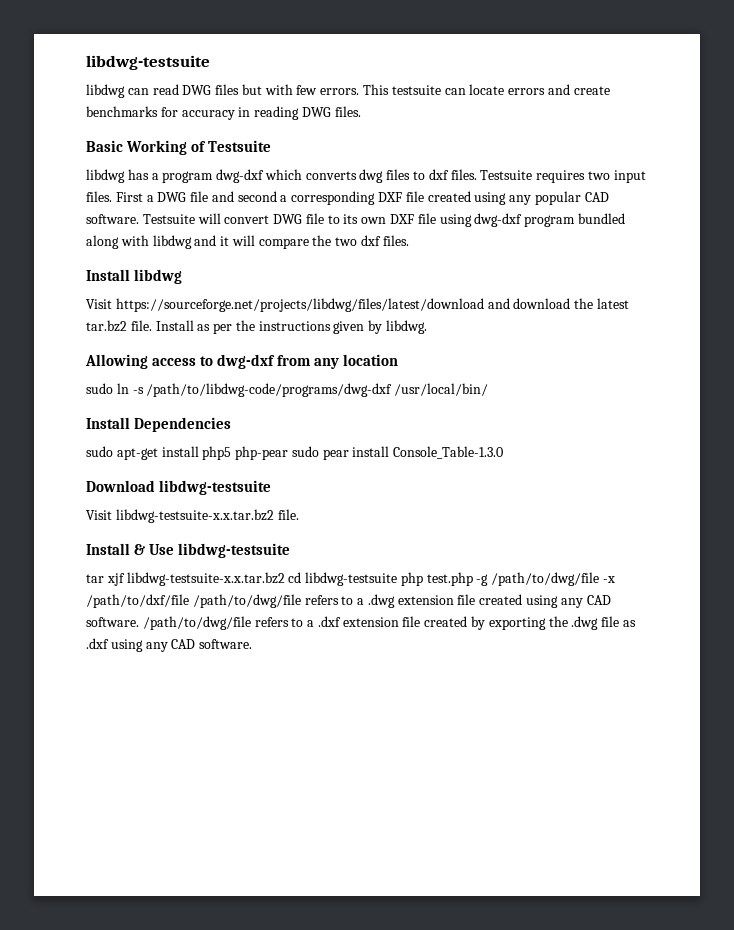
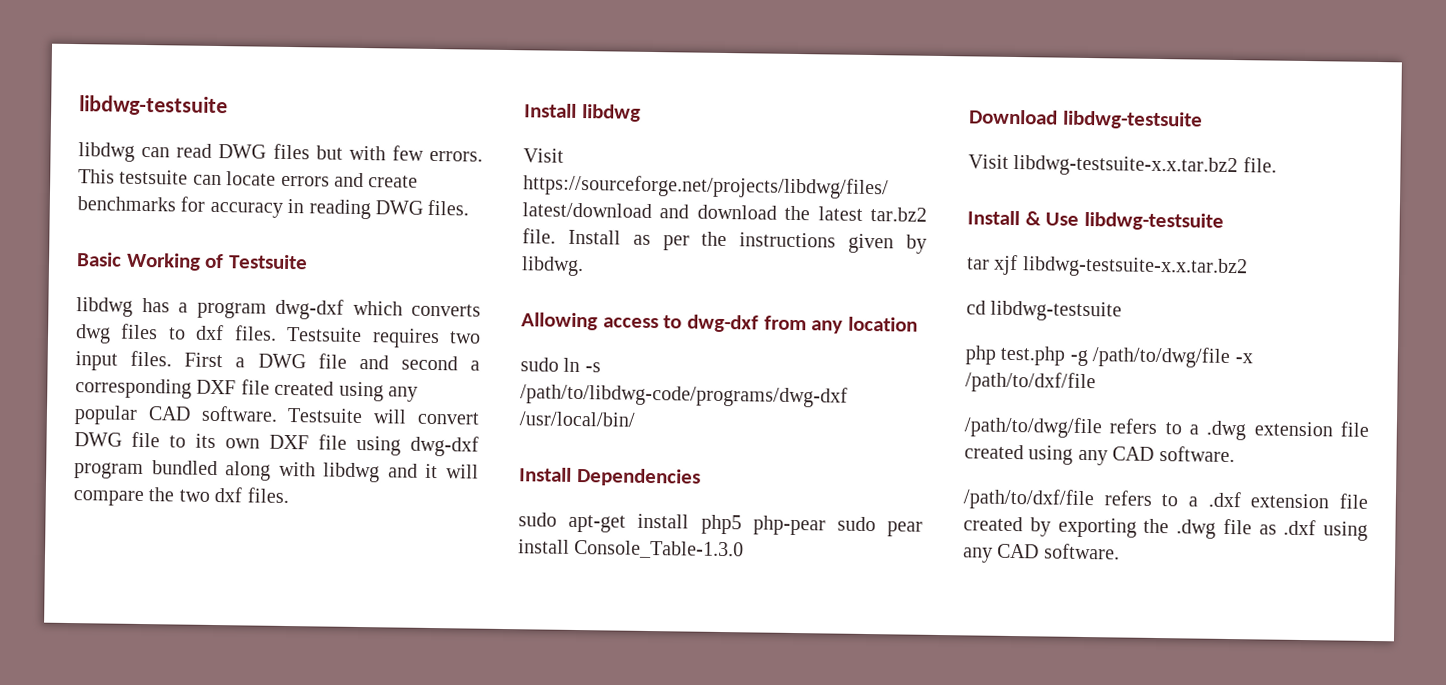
- tar xjf libdwg-testsuite-x.x.tar.bz2 cd libdwg-testsuite php test.php -g /path/to/dwg/file -x /path/to/dxf/file /path/to/dwg/file refers to a .dwg extension file created using any CAD software. /path/to/dwg/file refers to a .dxf extension file created by exporting the .dwg file as .dxf using any CAD software.
+ tar xjf libdwg-testsuite-x.x.tar.bz2
+ cd libdwg-testsuite
+ php test.php -g /path/to/dwg/file -x /path/to/dxf/file
+ /path/to/dwg/file refers to a .dwg extension file created using any CAD software.
+ /path/to/dxf/file refers to a .dxf extension file created by exporting the .dwg file as .dxf using any CAD software.

